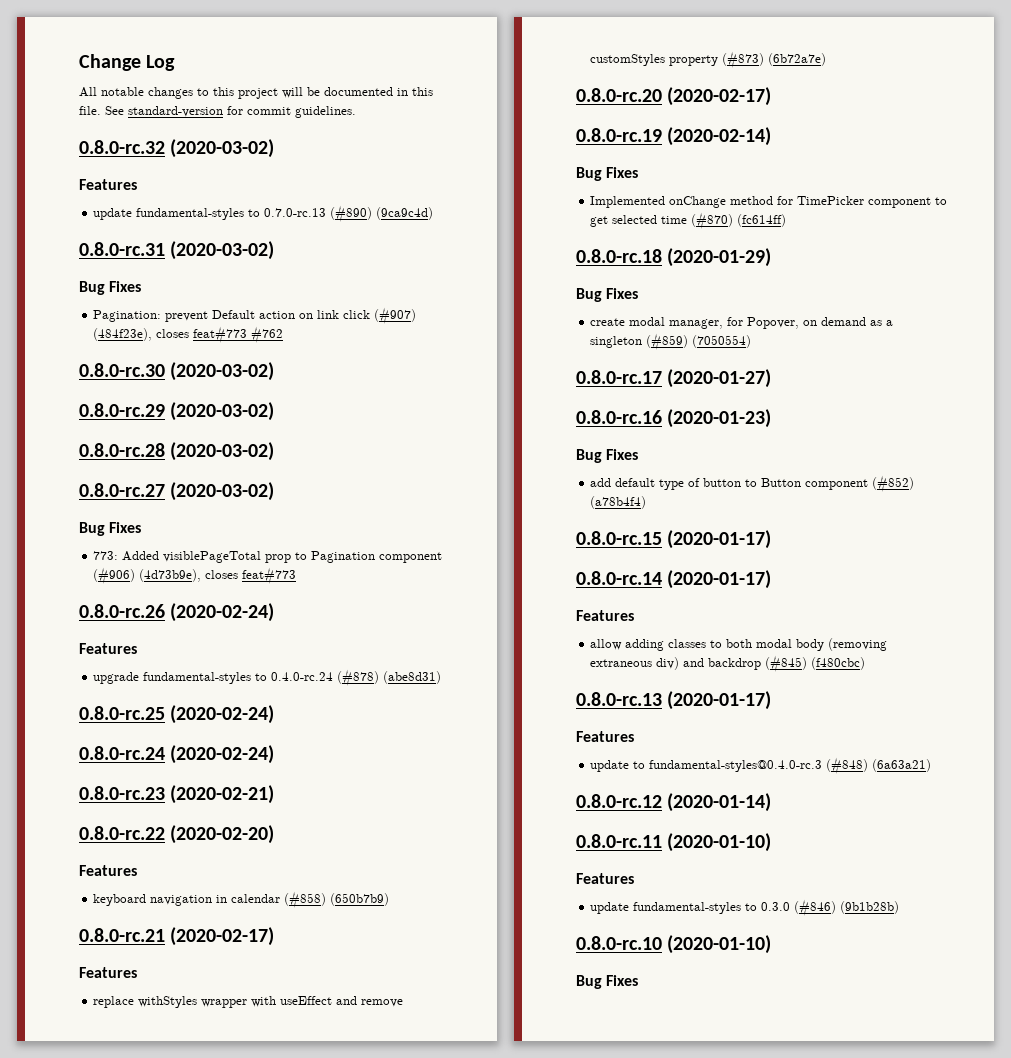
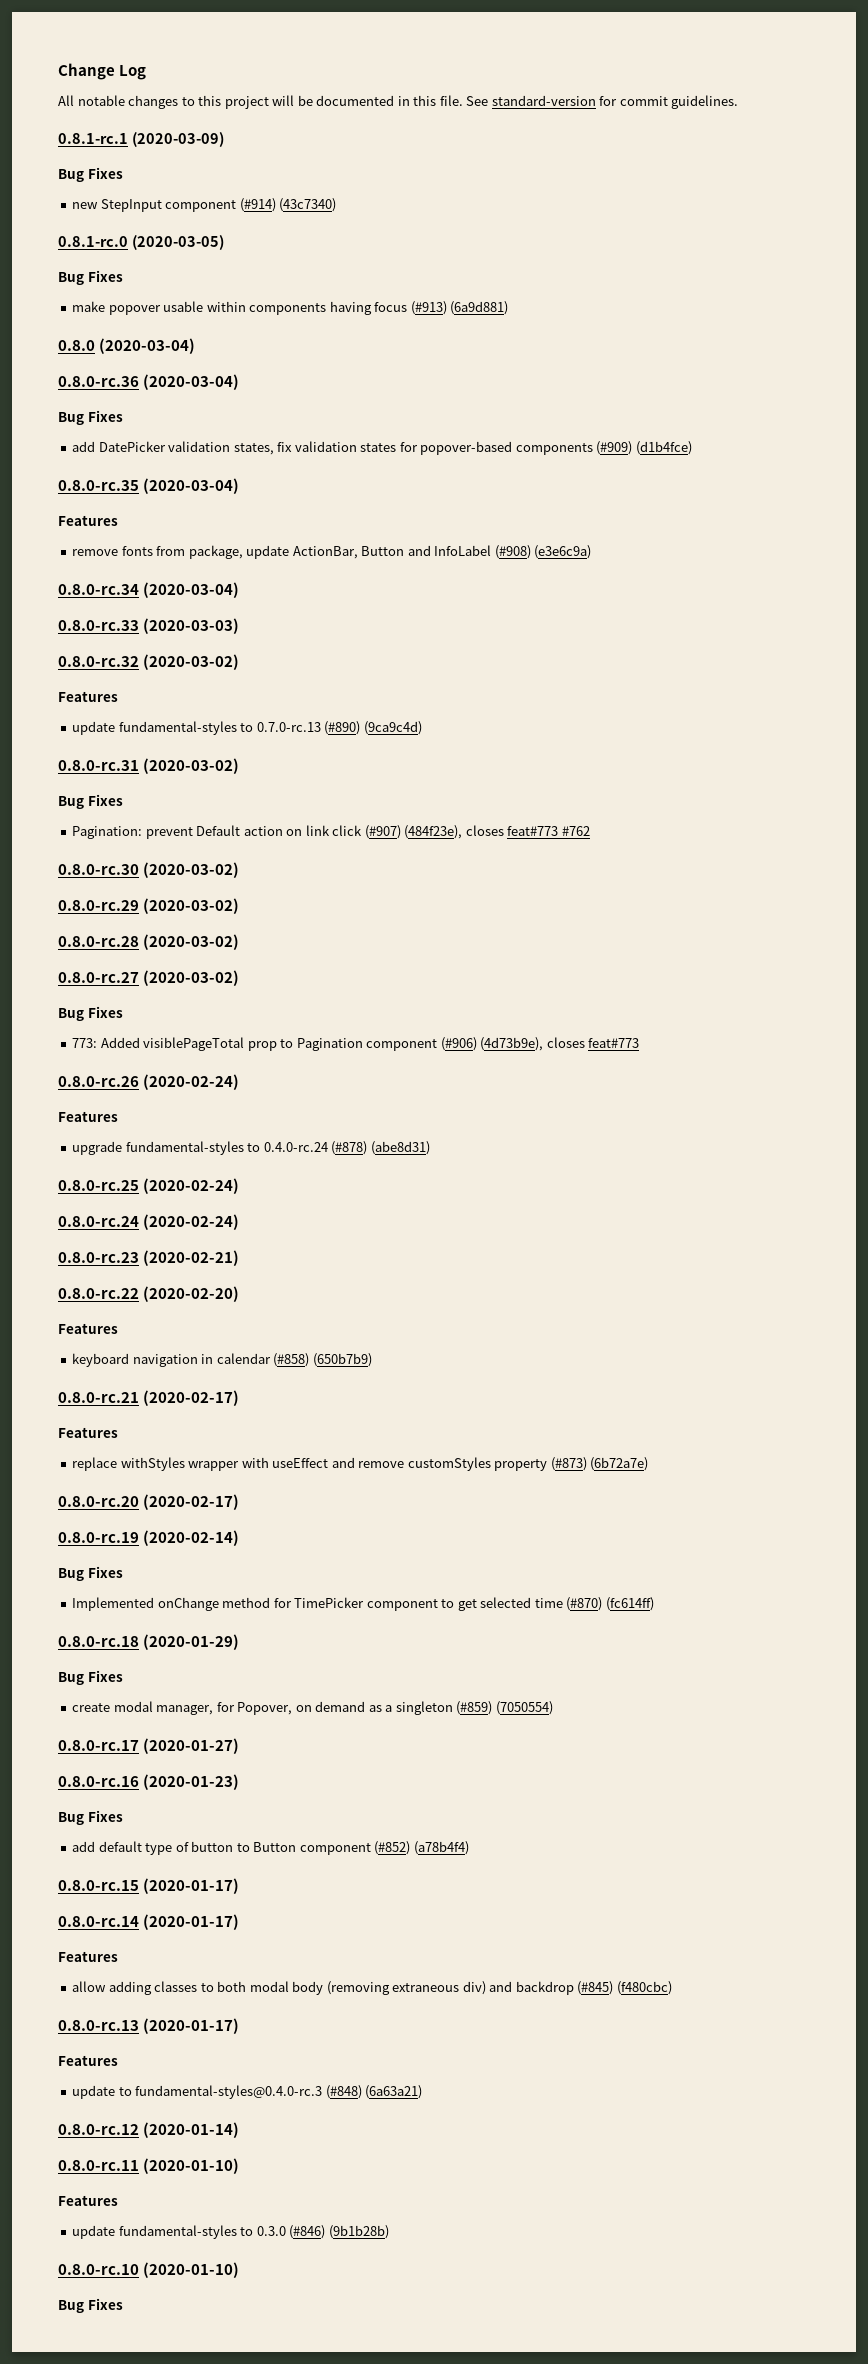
+ 0.8.1-rc.1 (2020-03-09)
+ Bug Fixes
+ new StepInput component (#914) (43c7340)
+ 0.8.1-rc.0 (2020-03-05)
+ Bug Fixes
+ make popover usable within components having focus (#913) (6a9d881)
+ 0.8.0 (2020-03-04)
+ 0.8.0-rc.36 (2020-03-04)
+ Bug Fixes
+ add DatePicker validation states, fix validation states for popover-based components (#909) (d1b4fce)
+ 0.8.0-rc.35 (2020-03-04)
+ Features
+ remove fonts from package, update ActionBar, Button and InfoLabel (#908) (e3e6c9a)
+ 0.8.0-rc.34 (2020-03-04)
+ 0.8.0-rc.33 (2020-03-03)

